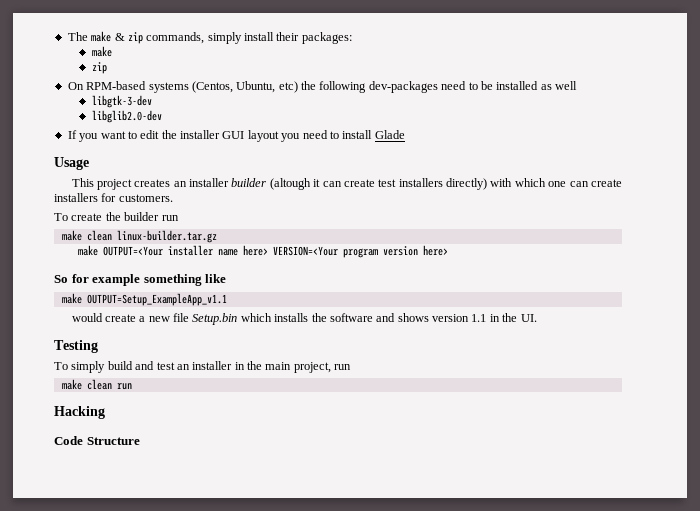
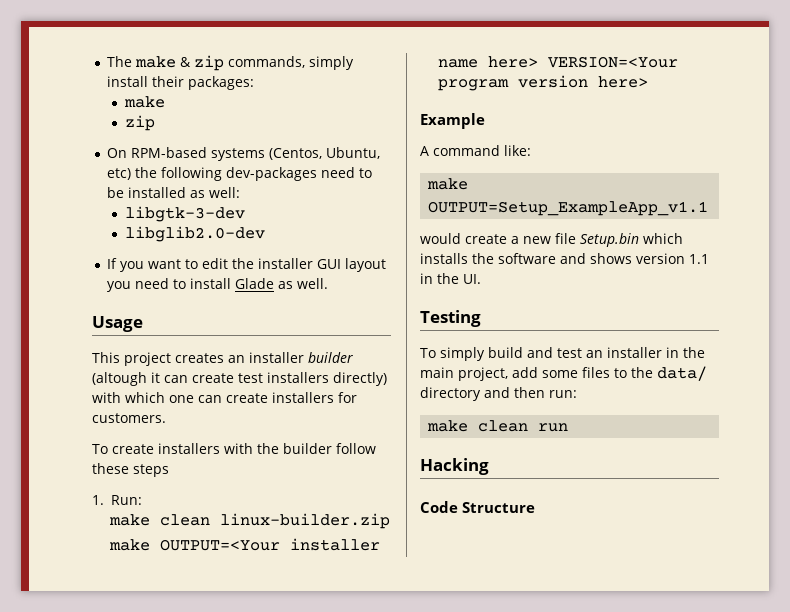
- On RPM-based systems (Centos, Ubuntu, etc) the following dev-packages need to be installed as well
+ On RPM-based systems (Centos, Ubuntu, etc) the following dev-packages need to be installed as well:
- If you want to edit the installer GUI layout you need to install Glade
+ If you want to edit the installer GUI layout you need to install Glade as well.
- To create the builder run
- make clean linux-builder.tar.gz
+ To create installers with the builder follow these steps
+ 1. Run:
+ make clean linux-builder.zip
- So for example something like
+ Example
+ A command like:
- To simply build and test an installer in the main project, run
+ To simply build and test an installer in the main project, add some files to the data/ directory and then run:

